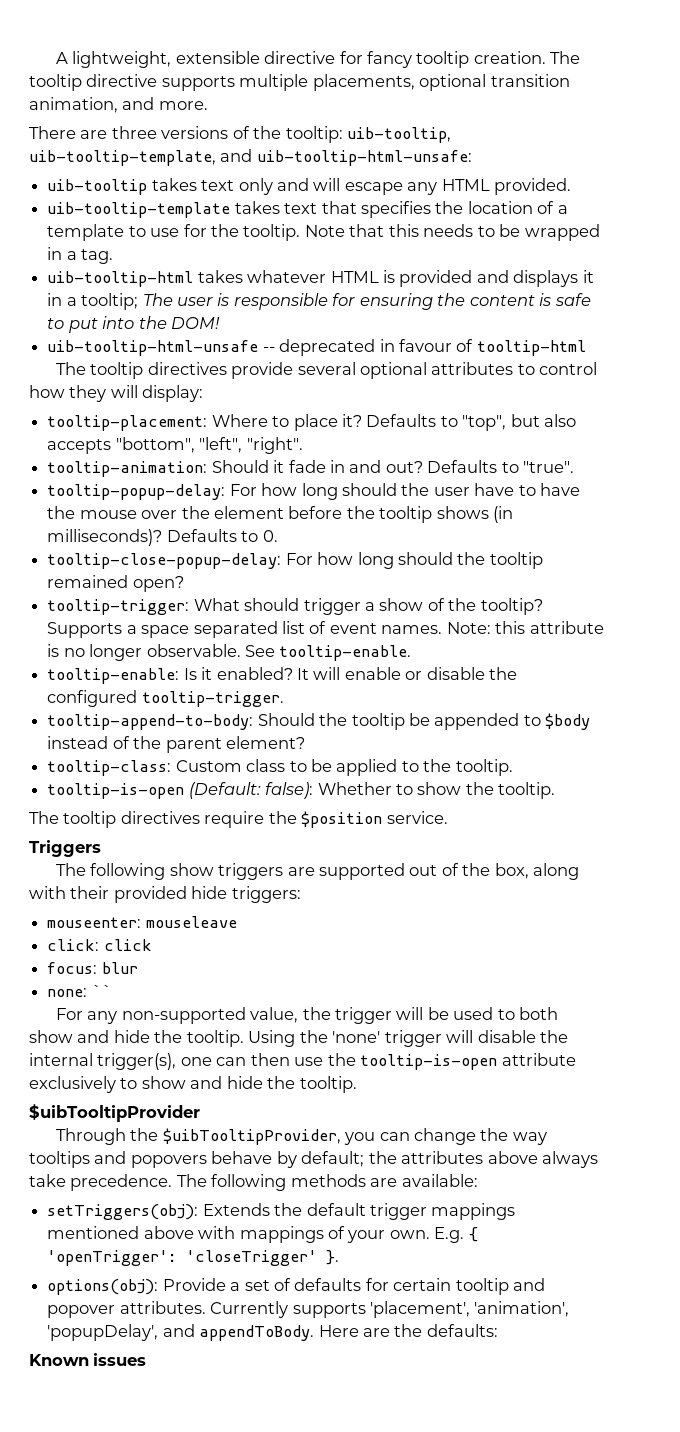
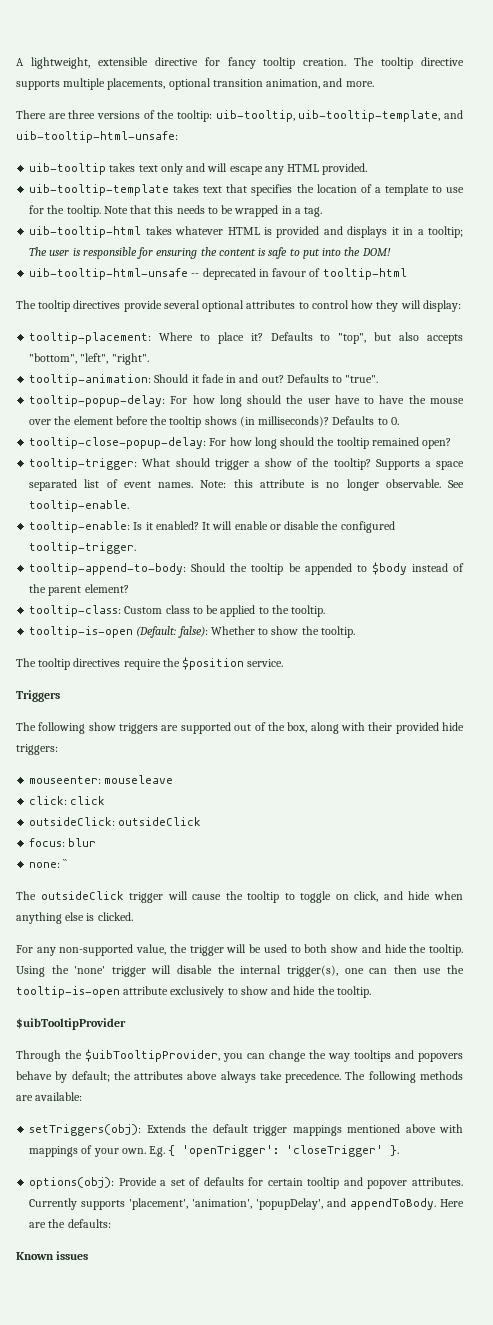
+ outsideClick: outsideClick
+ The outsideClick trigger will cause the tooltip to toggle on click, and hide when anything else is clicked.

